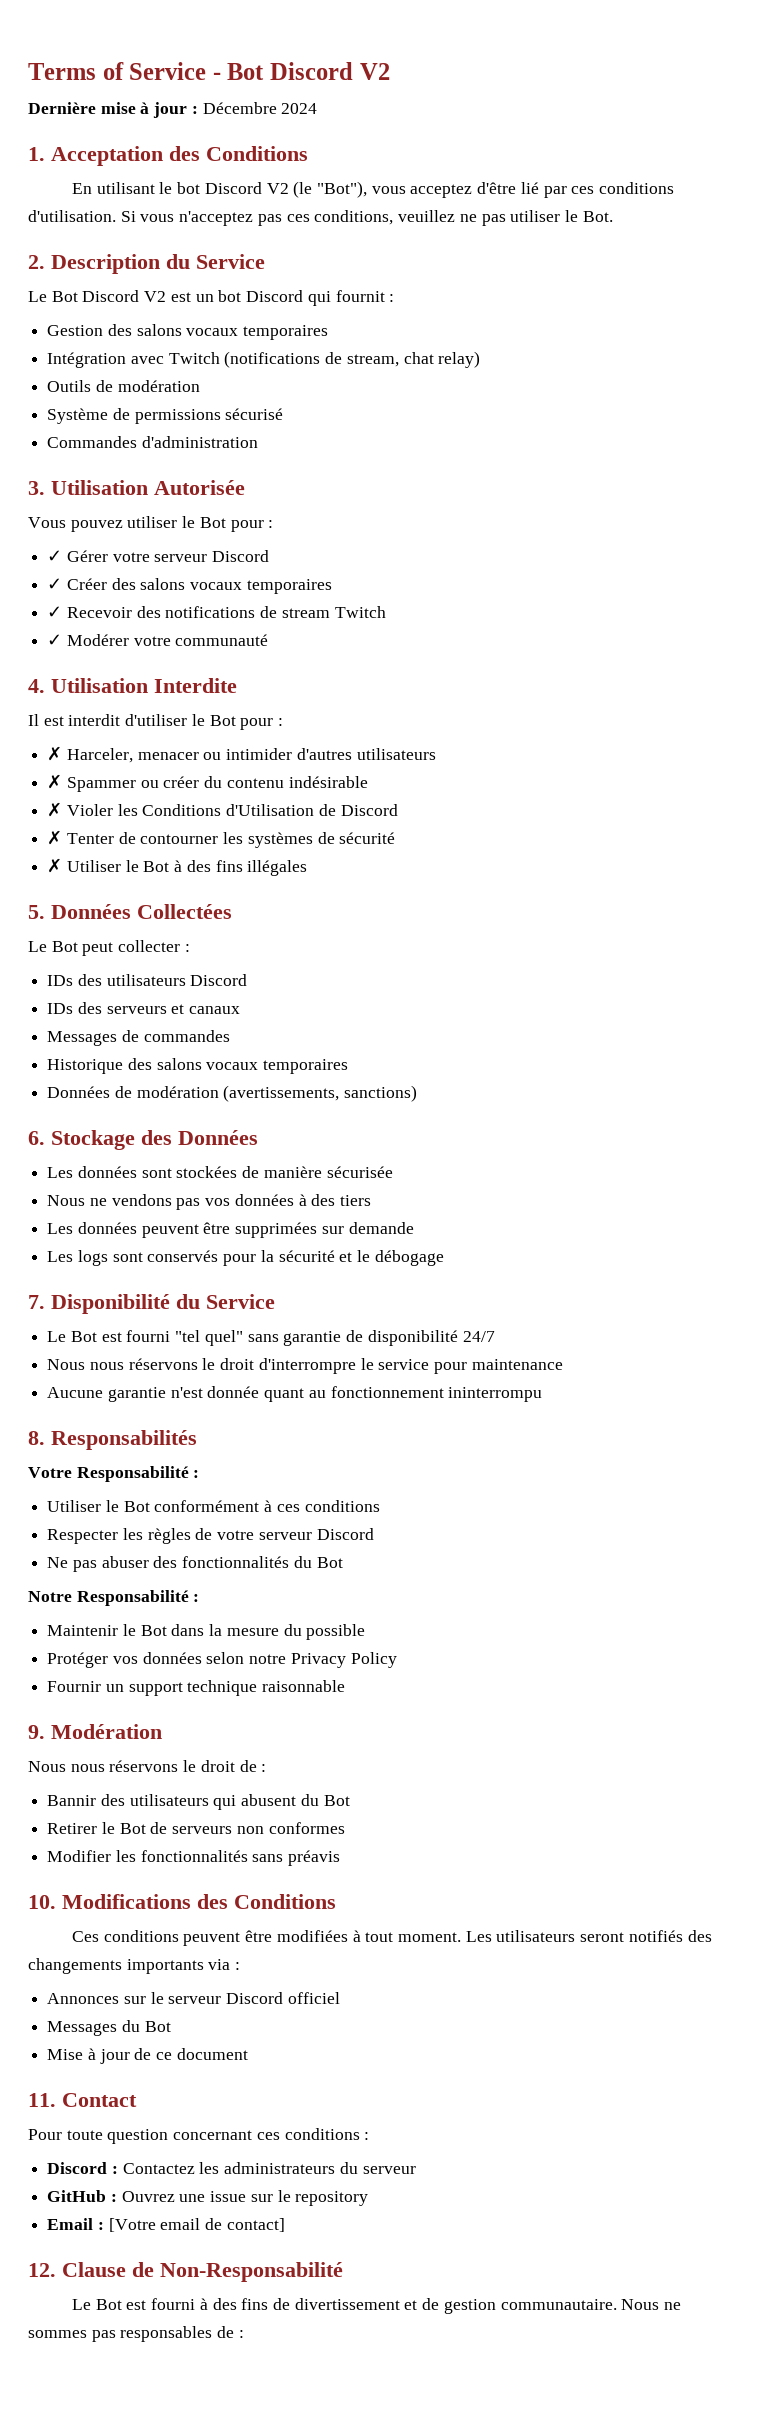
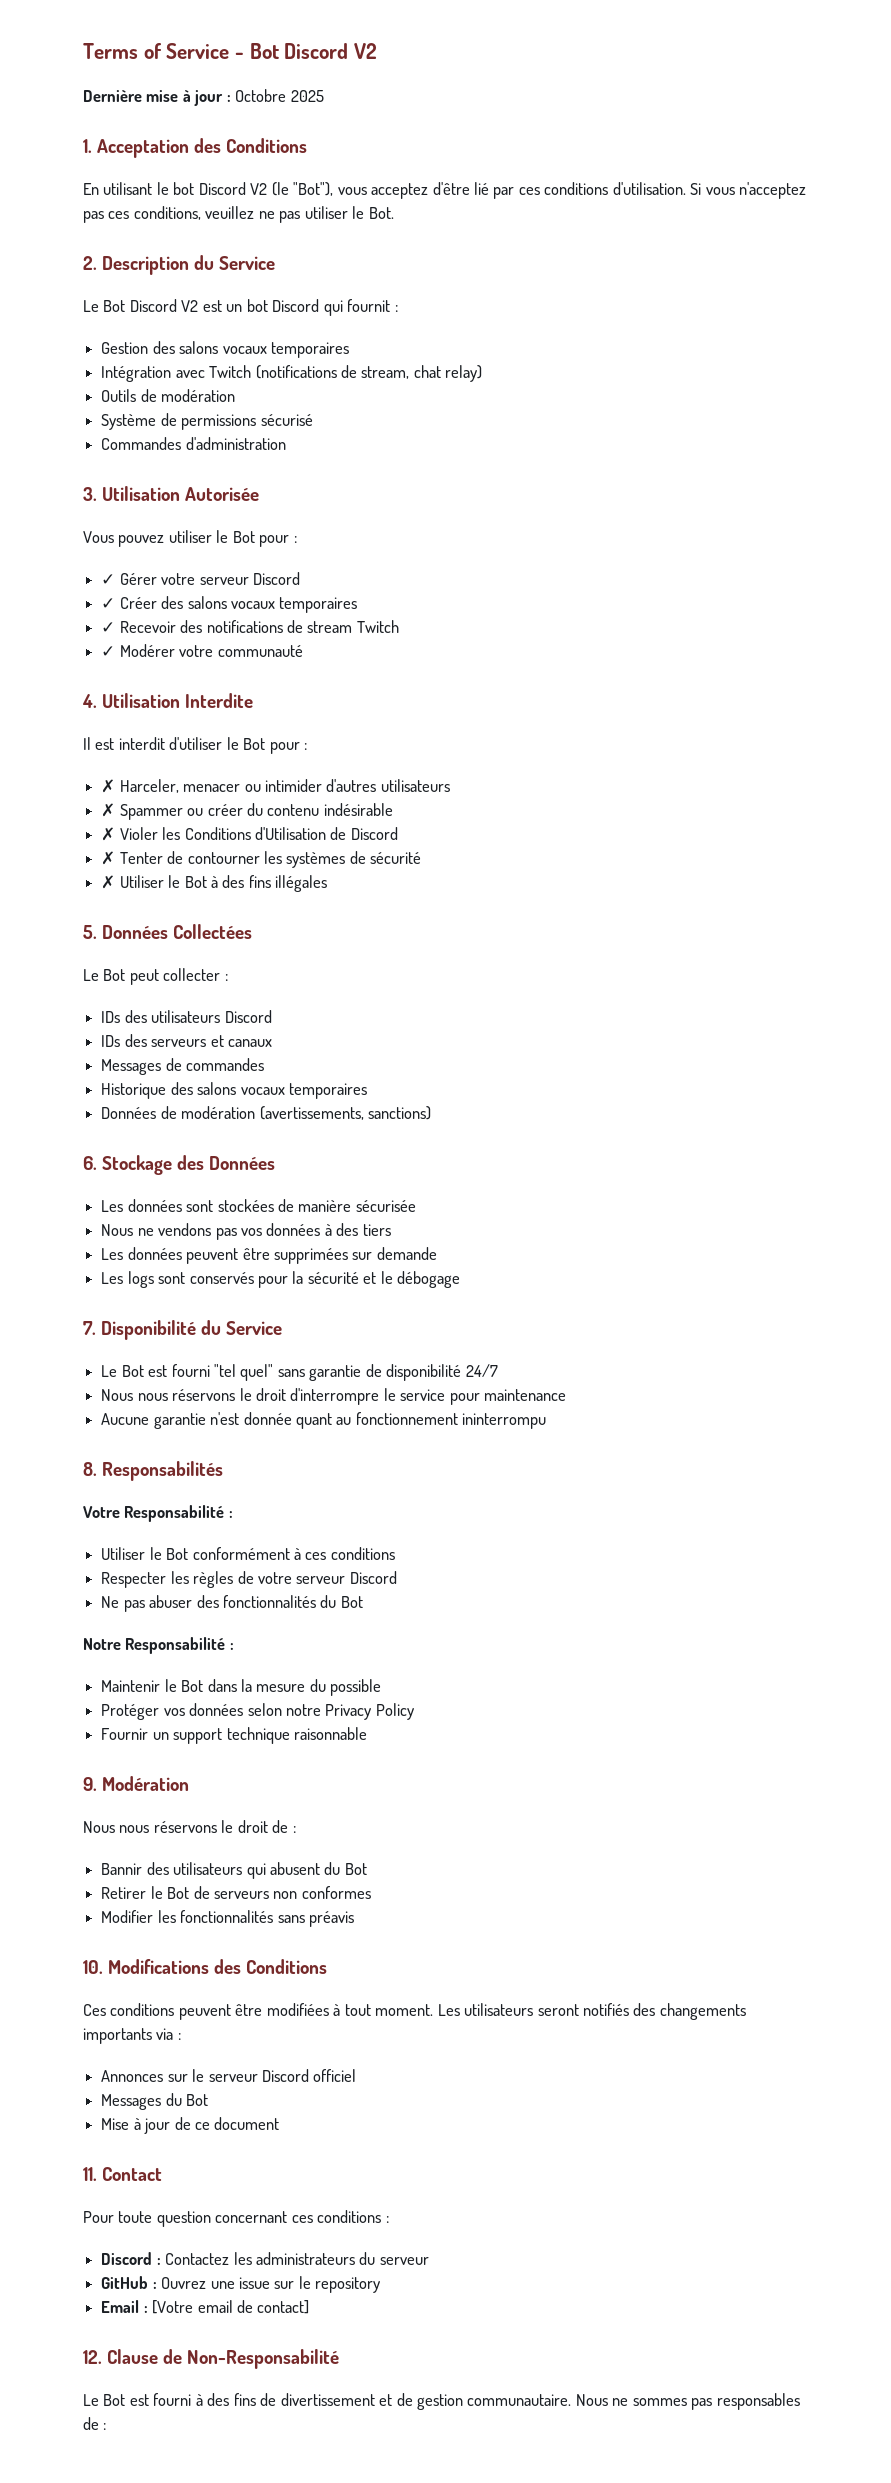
- Dernière mise à jour : Décembre 2024
+ Dernière mise à jour : Octobre 2025

